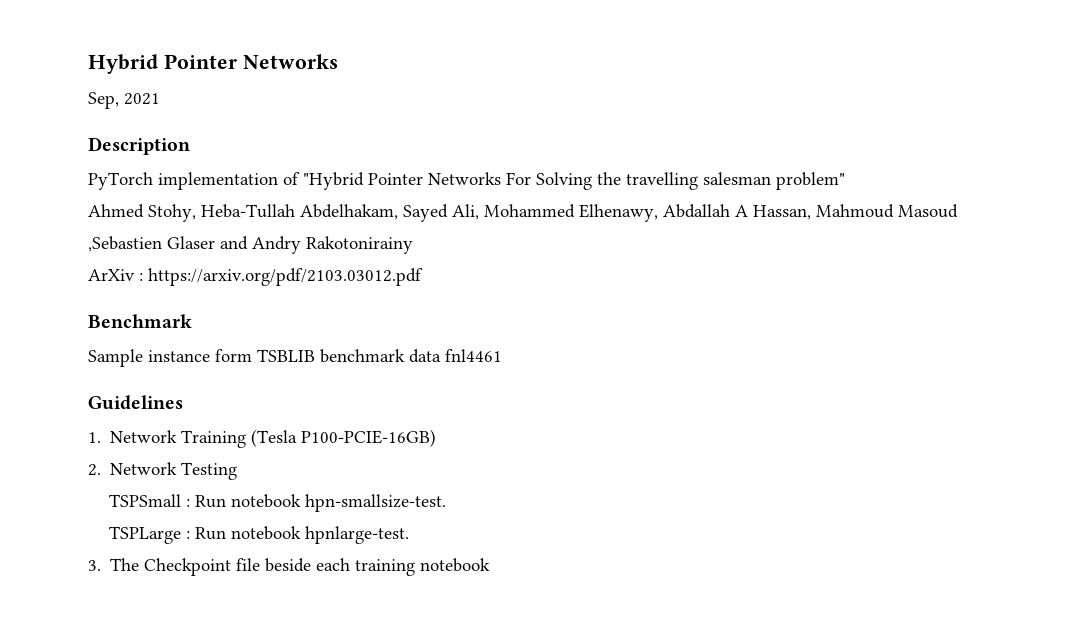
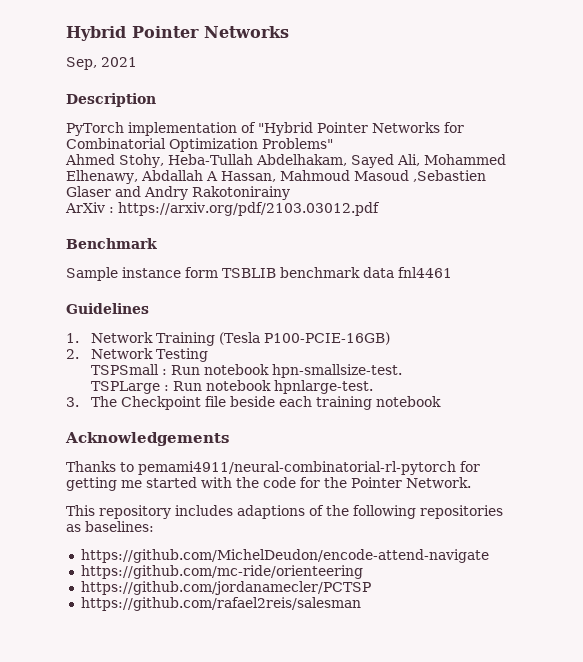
- PyTorch implementation of "Hybrid Pointer Networks For Solving the travelling salesman problem"
+ PyTorch implementation of "Hybrid Pointer Networks for Combinatorial Optimization Problems"
+ Acknowledgements
+ Thanks to pemami4911/neural-combinatorial-rl-pytorch for getting me started with the code for the Pointer Network.
+ This repository includes adaptions of the following repositories as baselines:
+ https://github.com/MichelDeudon/encode-attend-navigate
+ https://github.com/mc-ride/orienteering
+ https://github.com/jordanamecler/PCTSP
+ https://github.com/rafael2reis/salesman

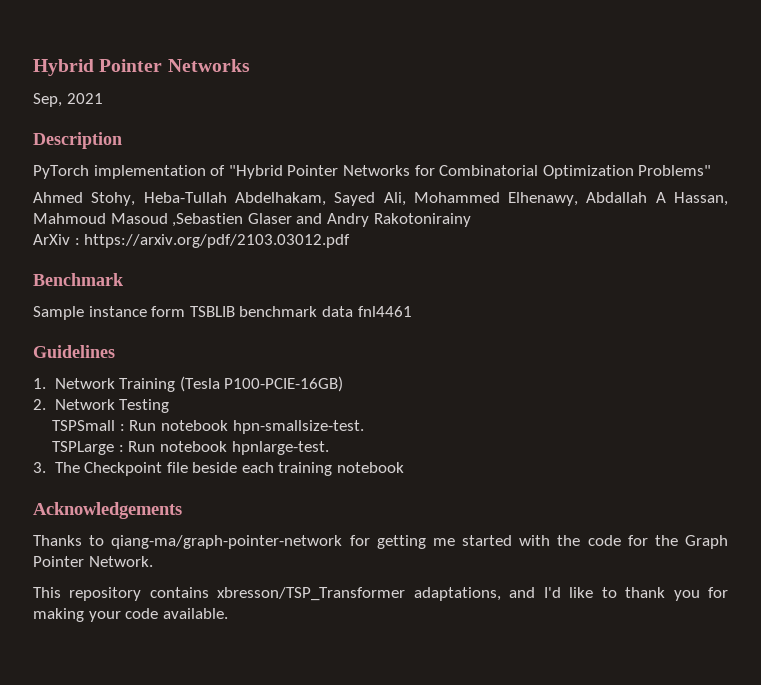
- Thanks to pemami4911/neural-combinatorial-rl-pytorch for getting me started with the code for the Pointer Network.
+ Thanks to qiang-ma/graph-pointer-network for getting me started with the code for the Graph Pointer Network.
- This repository includes adaptions of the following repositories as baselines:
- https://github.com/MichelDeudon/encode-attend-navigate
- https://github.com/mc-ride/orienteering
- https://github.com/jordanamecler/PCTSP
- https://github.com/rafael2reis/salesman
+ This repository contains xbresson/TSP_Transformer adaptations, and I'd like to thank you for making your code available.

